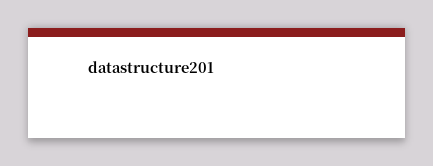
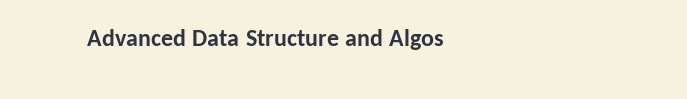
- datastructure201
+ Advanced Data Structure and Algos

